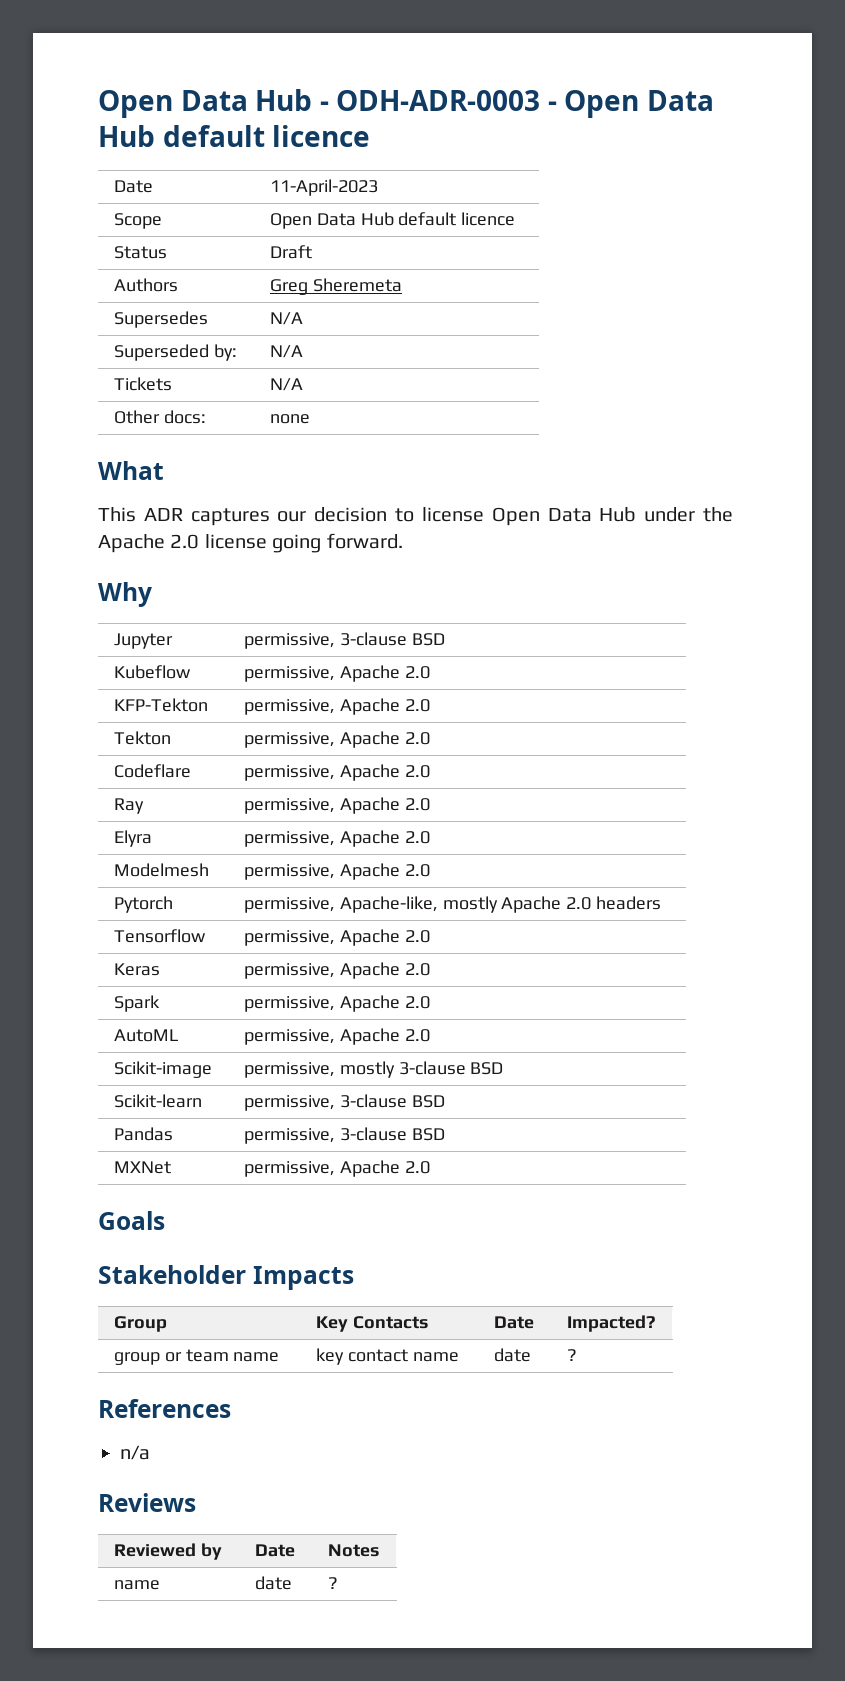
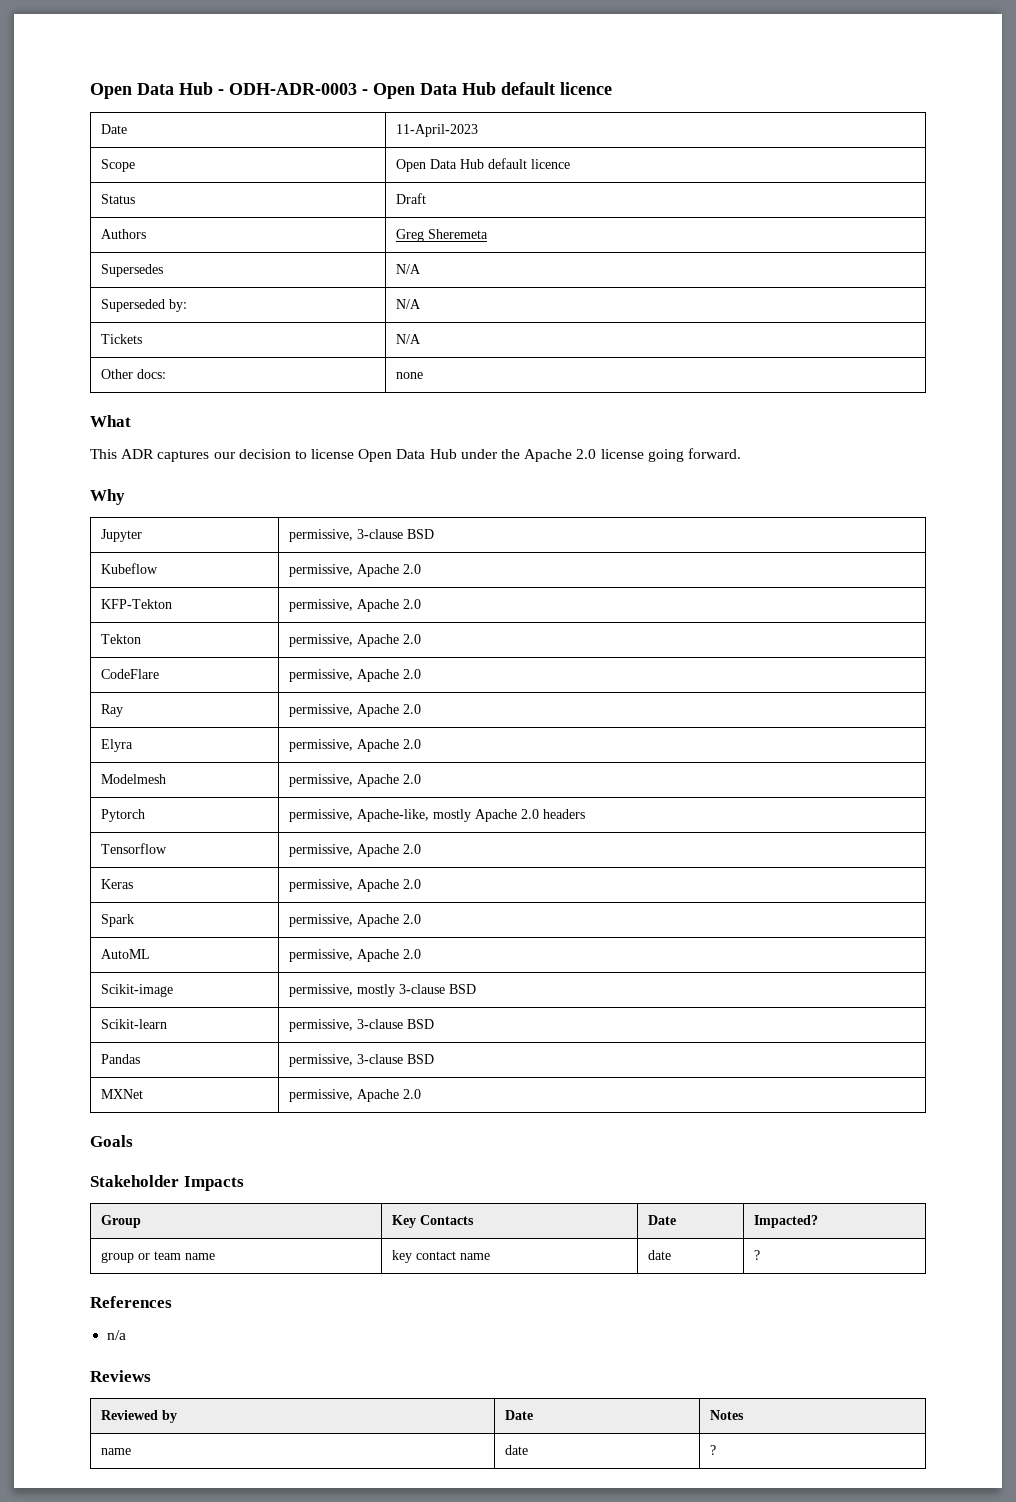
- Codeflare | permissive, Apache 2.0
+ CodeFlare | permissive, Apache 2.0

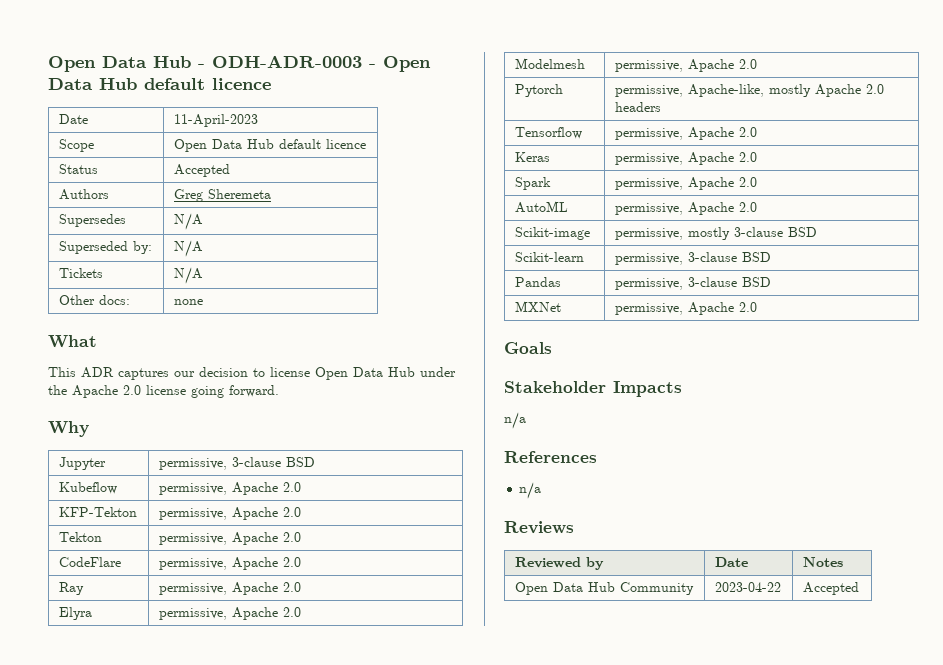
- Status | Draft
+ Status | Accepted
  Stakeholder Impacts
- Group | Key Contacts | Date | Impacted?
- group or team name | key contact name | date | ?
+ n/a
  Reviewed by | Date | Notes
- name | date | ?
+ Open Data Hub Community | 2023-04-22 | Accepted

